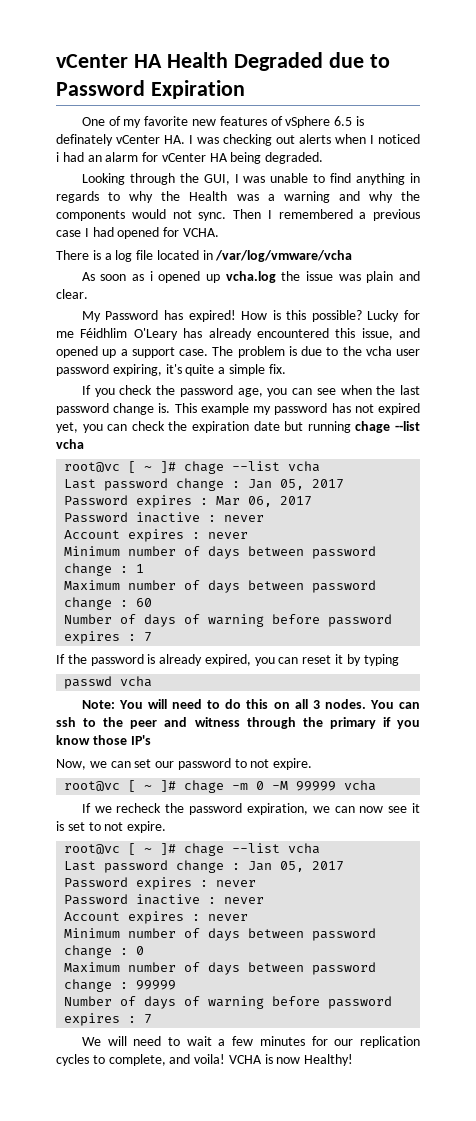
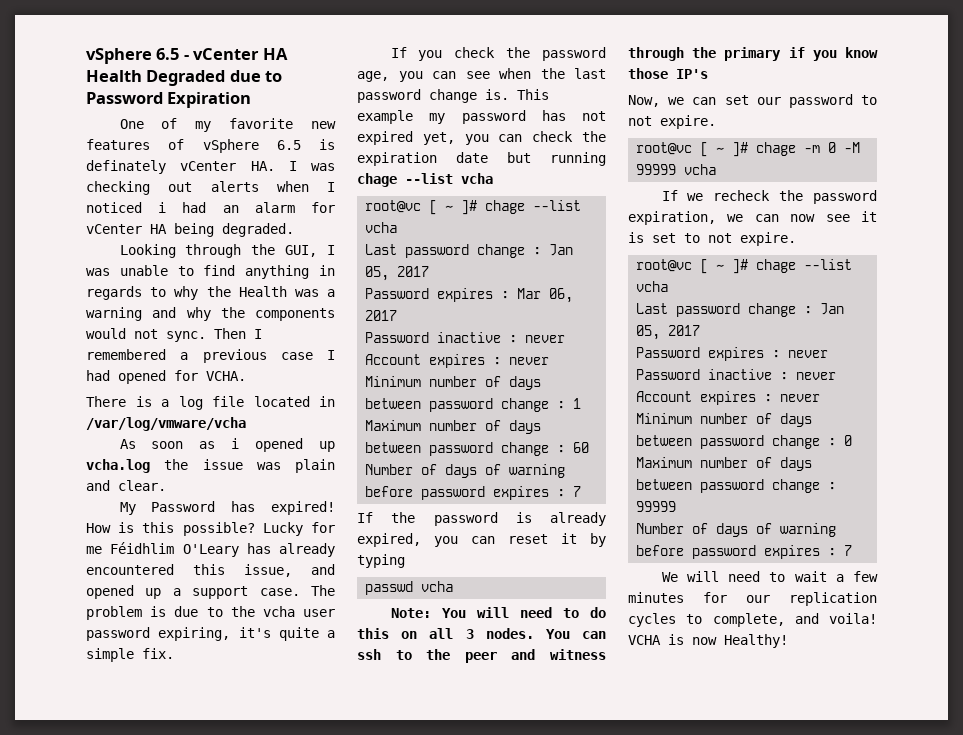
- vCenter HA Health Degraded due to Password Expiration
+ vSphere 6.5 - vCenter HA Health Degraded due to Password Expiration

